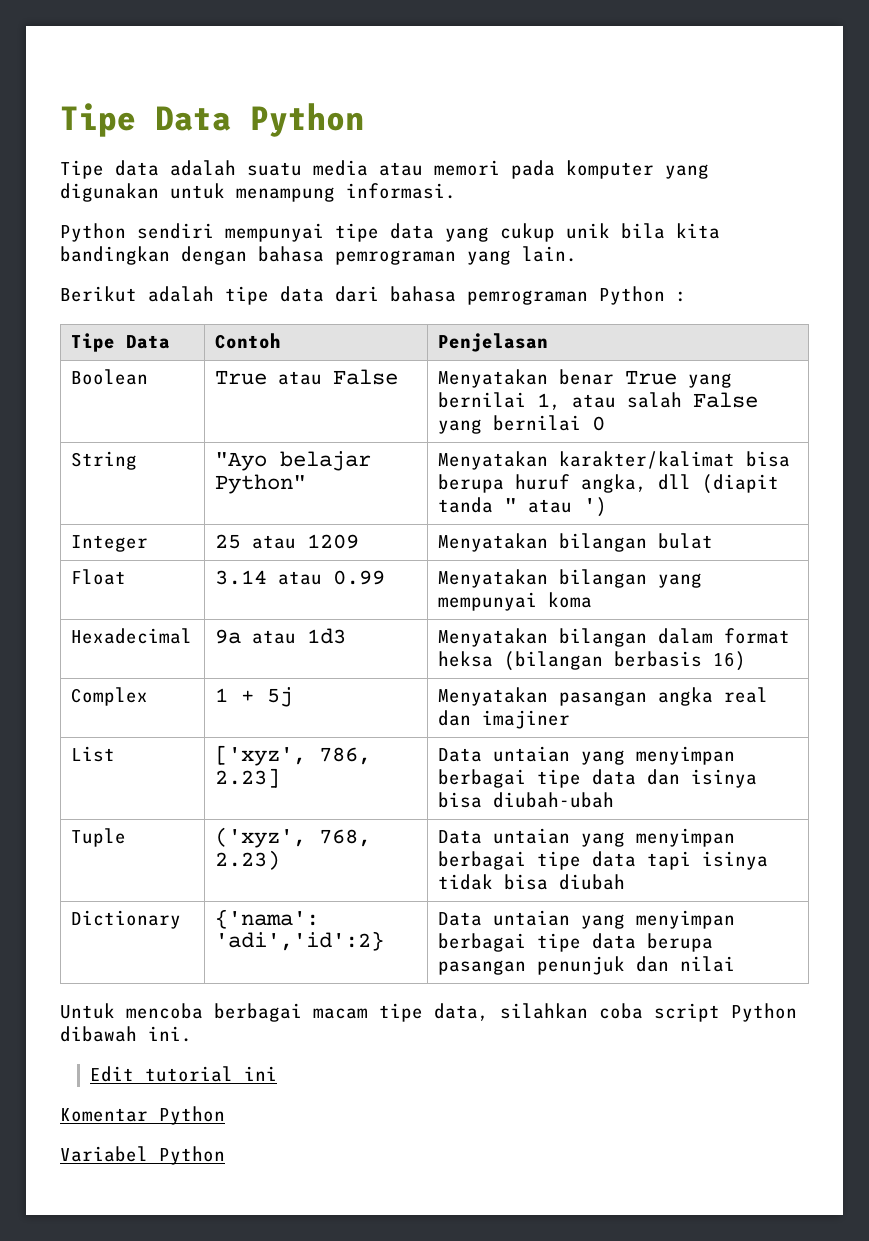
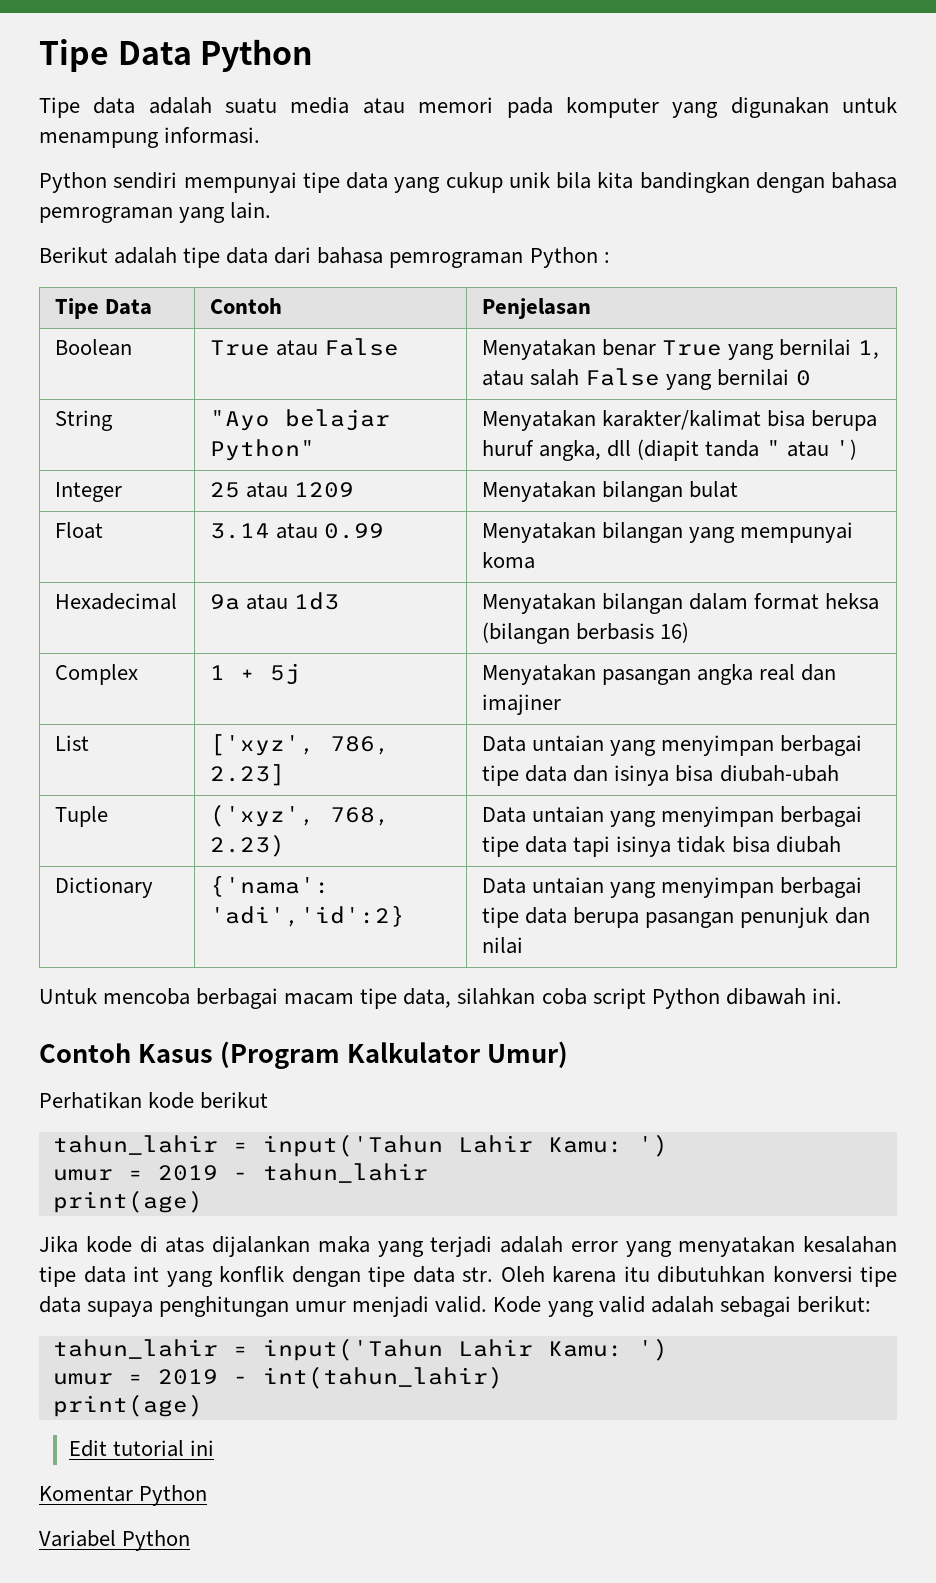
+ Contoh Kasus (Program Kalkulator Umur)
+ Perhatikan kode berikut
+ tahun_lahir = input('Tahun Lahir Kamu: ')
+ umur = 2019 - tahun_lahir
+ print(age)
+ Jika kode di atas dijalankan maka yang terjadi adalah error yang menyatakan kesalahan tipe data int yang konflik dengan tipe data str. Oleh karena itu dibutuhkan konversi tipe data supaya penghitungan umur menjadi valid. Kode yang valid adalah sebagai berikut:
+ tahun_lahir = input('Tahun Lahir Kamu: ')
+ umur = 2019 - int(tahun_lahir)
+ print(age)

